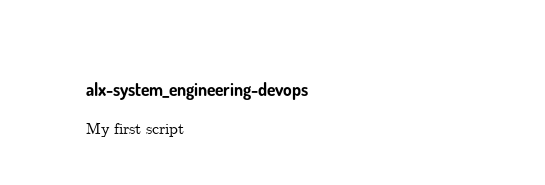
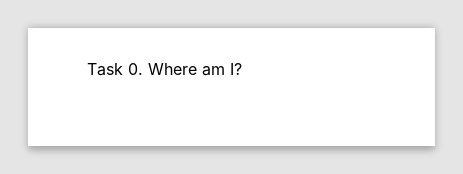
- alx-system_engineering-devops
- My first script
+ Task 0. Where am I?

